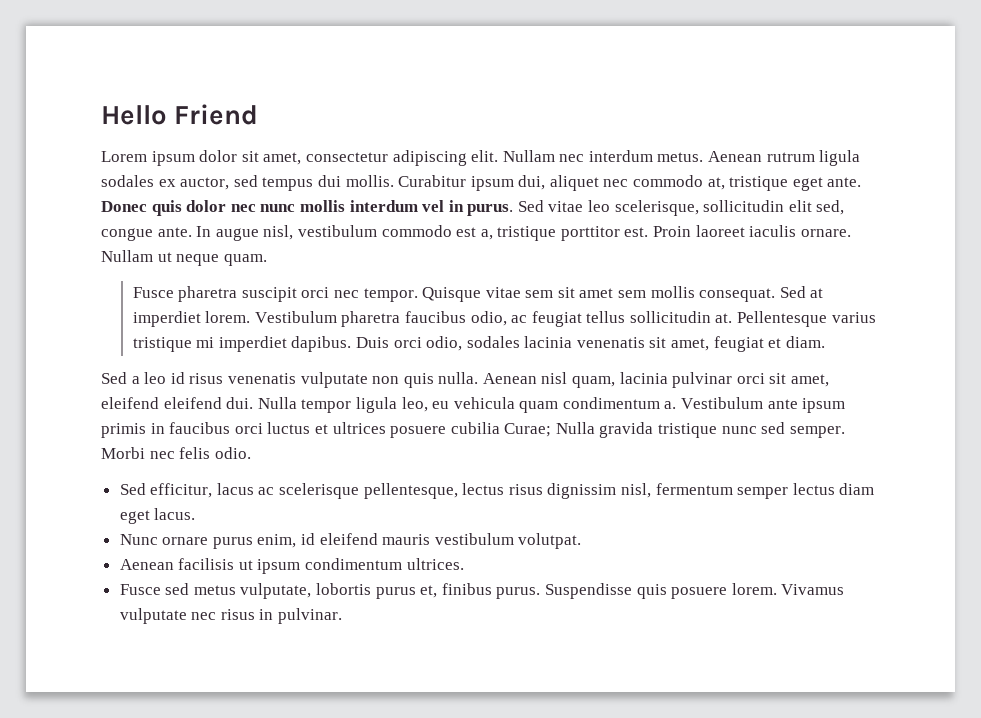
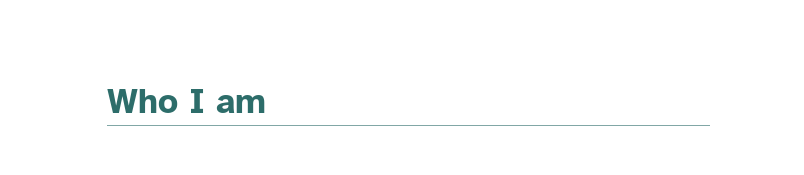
- Hello Friend
- Lorem ipsum dolor sit amet, consectetur adipiscing elit. Nullam nec interdum metus. Aenean rutrum ligula sodales ex auctor, sed tempus dui mollis. Curabitur ipsum dui, aliquet nec commodo at, tristique eget ante. Donec quis dolor nec nunc mollis interdum vel in purus. Sed vitae leo scelerisque, sollicitudin elit sed, congue ante. In augue nisl, vestibulum commodo est a, tristique porttitor est. Proin laoreet iaculis ornare. Nullam ut neque quam.
- Fusce pharetra suscipit orci nec tempor. Quisque vitae sem sit amet sem mollis consequat. Sed at imperdiet lorem. Vestibulum pharetra faucibus odio, ac feugiat tellus sollicitudin at. Pellentesque varius tristique mi imperdiet dapibus. Duis orci odio, sodales lacinia venenatis sit amet, feugiat et diam.
- Sed a leo id risus venenatis vulputate non quis nulla. Aenean nisl quam, lacinia pulvinar orci sit amet, eleifend eleifend dui. Nulla tempor ligula leo, eu vehicula quam condimentum a. Vestibulum ante ipsum primis in faucibus orci luctus et ultrices posuere cubilia Curae; Nulla gravida tristique nunc sed semper. Morbi nec felis odio.
- Sed efficitur, lacus ac scelerisque pellentesque, lectus risus dignissim nisl, fermentum semper lectus diam eget lacus.
- Nunc ornare purus enim, id eleifend mauris vestibulum volutpat.
- Aenean facilisis ut ipsum condimentum ultrices.
- Fusce sed metus vulputate, lobortis purus et, finibus purus. Suspendisse quis posuere lorem. Vivamus vulputate nec risus in pulvinar.
+ Who I am

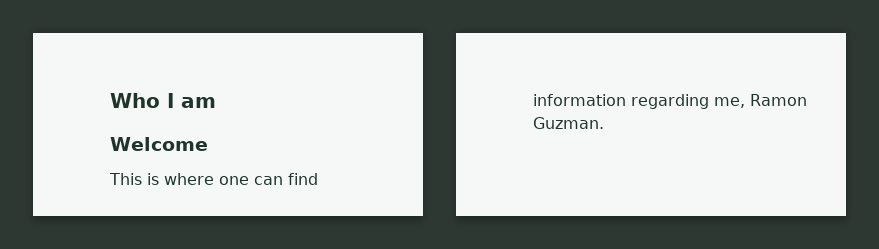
+ Welcome
+ This is where one can find information regarding me, Ramon Guzman.

